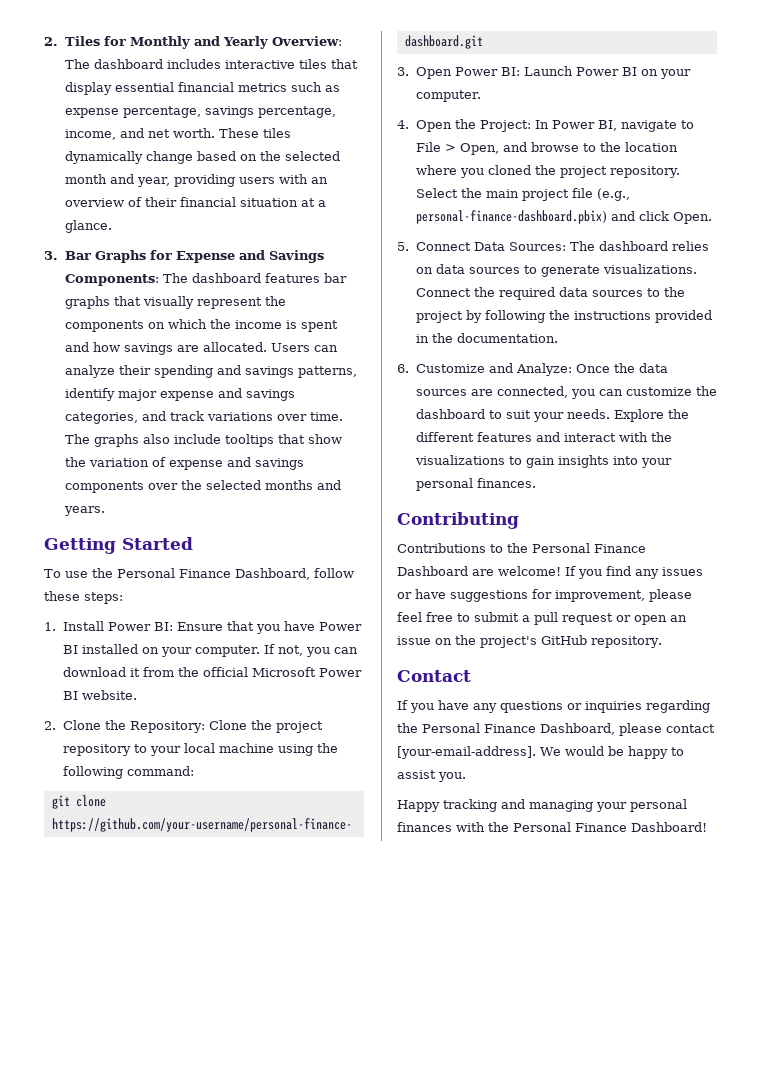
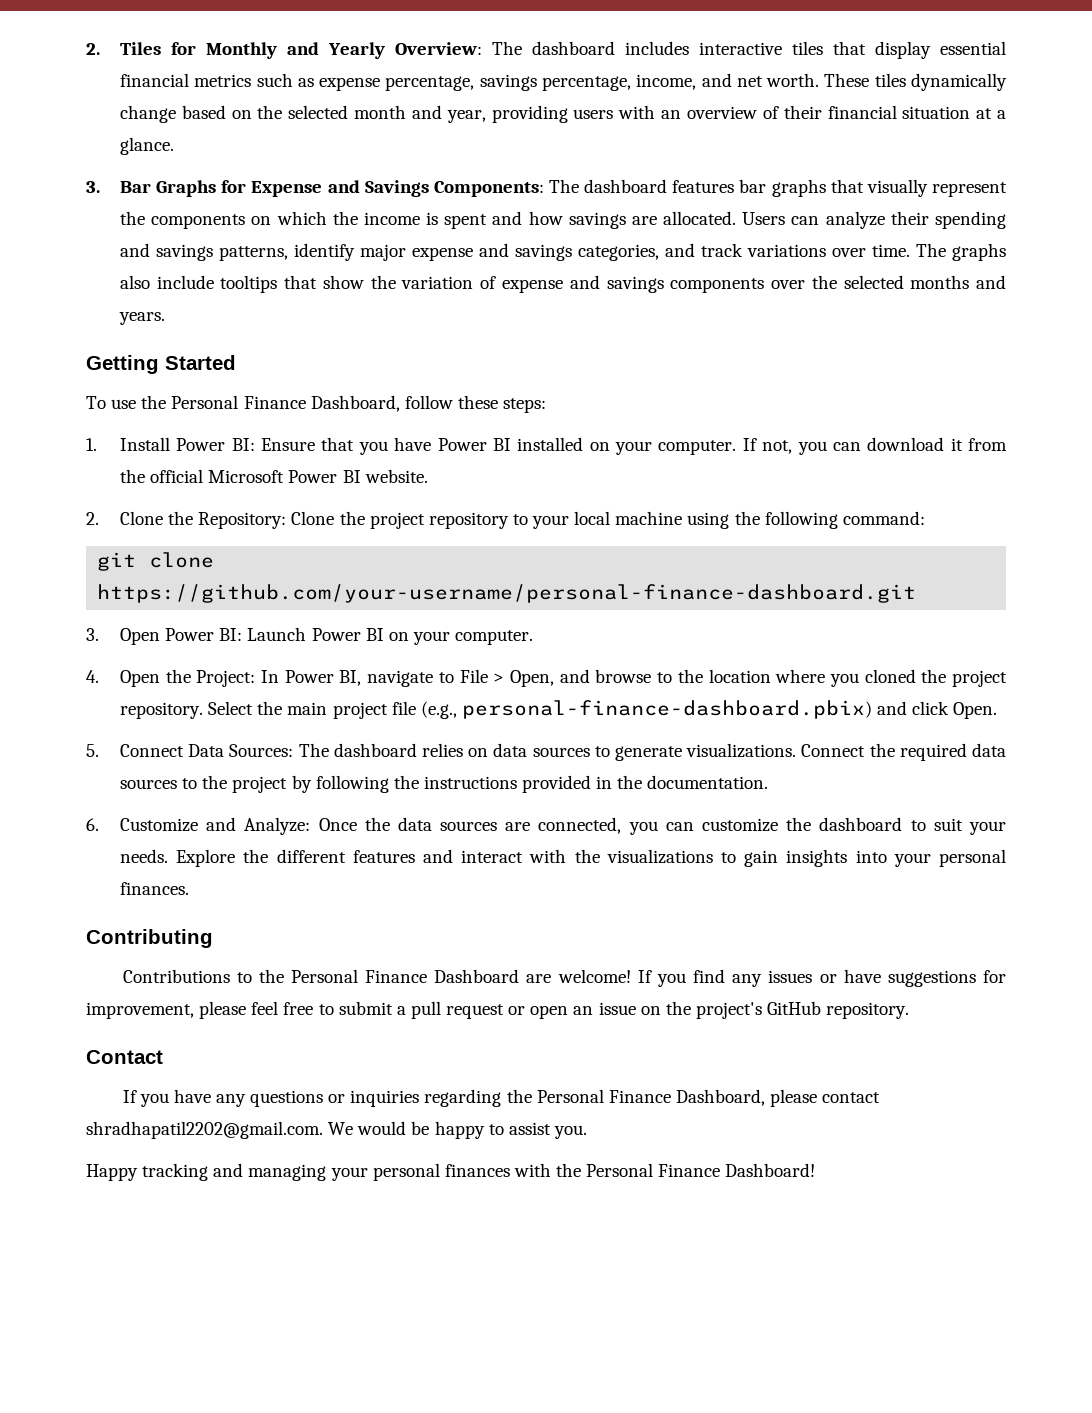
- If you have any questions or inquiries regarding the Personal Finance Dashboard, please contact [your-email-address]. We would be happy to assist you.
+ If you have any questions or inquiries regarding the Personal Finance Dashboard, please contact shradhapatil2202@gmail.com. We would be happy to assist you.

